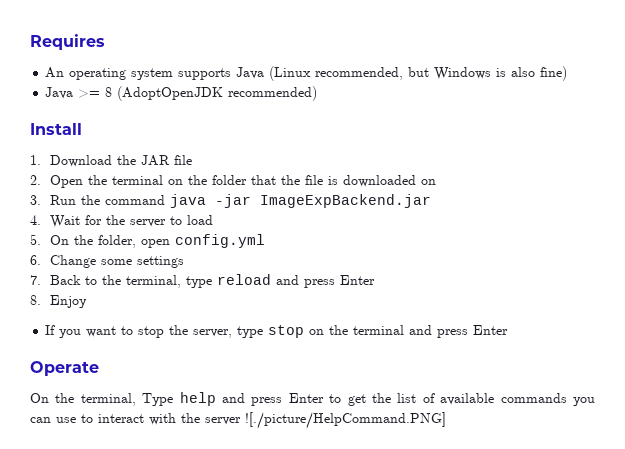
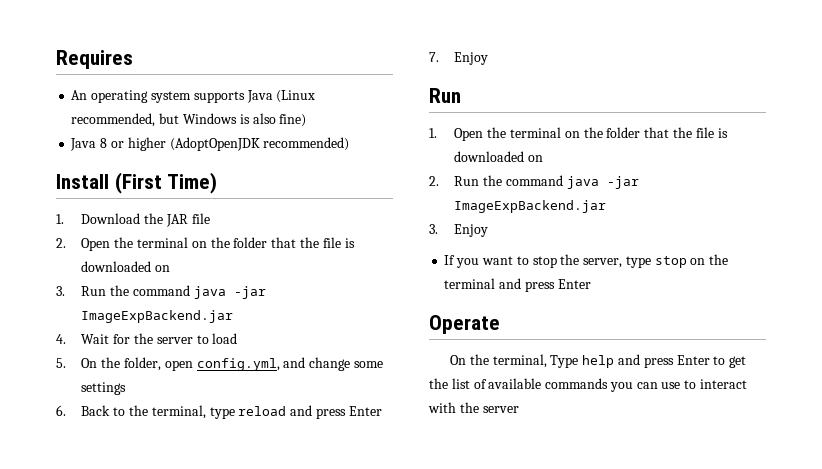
- Java >= 8 (AdoptOpenJDK recommended)
+ Java 8 or higher (AdoptOpenJDK recommended)
- Install
+ Install (First Time)
- 5. On the folder, open config.yml
- 6. Change some settings
+ 5. On the folder, open config.yml, and change some settings
- 7. Back to the terminal, type reload and press Enter
+ 6. Back to the terminal, type reload and press Enter
- 8. Enjoy
+ 7. Enjoy
+ Run
+ 1. Open the terminal on the folder that the file is downloaded on
+ 2. Run the command java -jar ImageExpBackend.jar
+ 3. Enjoy
- On the terminal, Type help and press Enter to get the list of available commands you can use to interact with the server ![./picture/HelpCommand.PNG]
+ On the terminal, Type help and press Enter to get the list of available commands you can use to interact with the server

